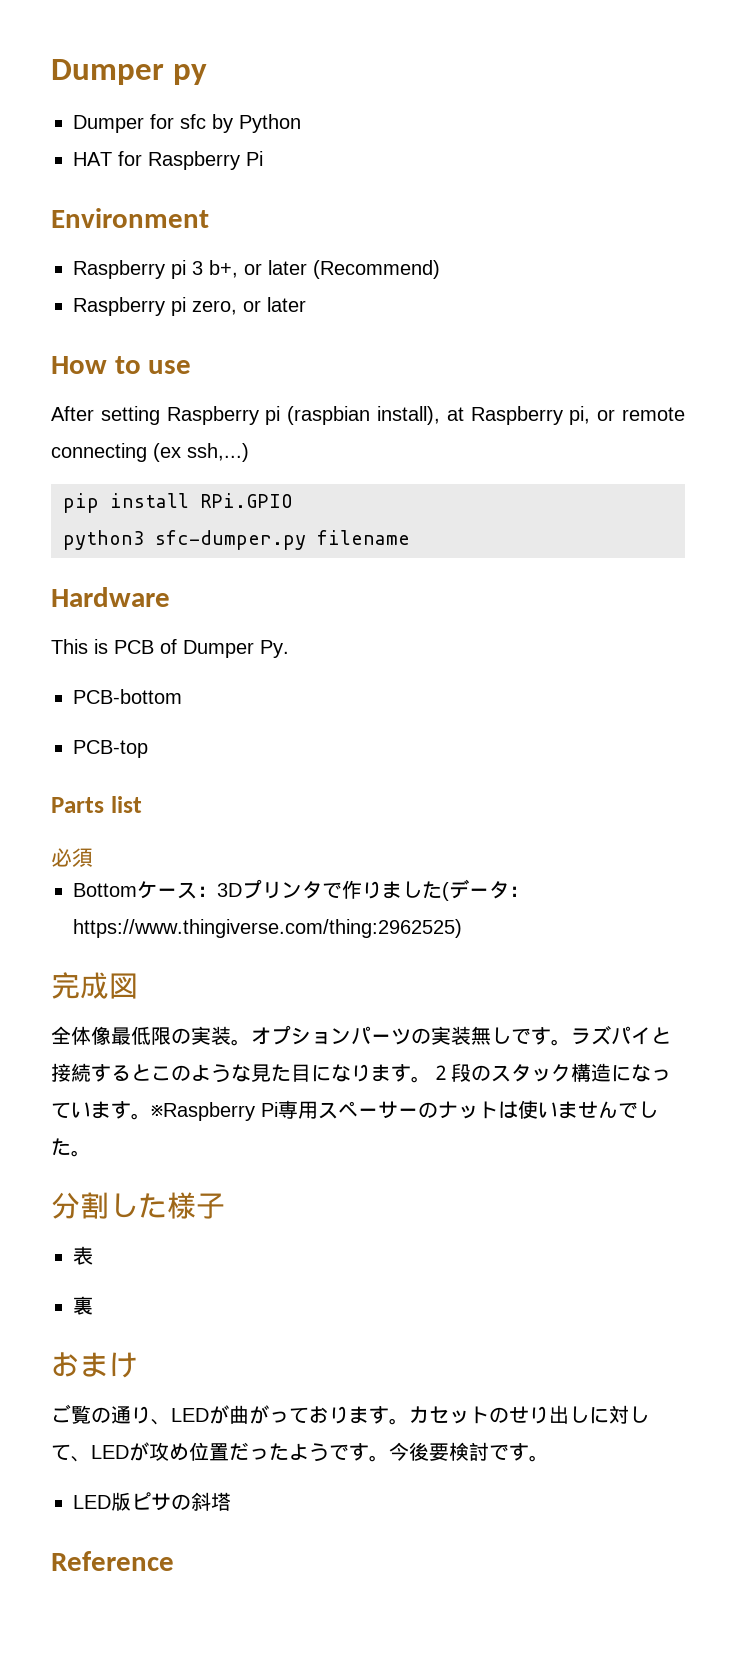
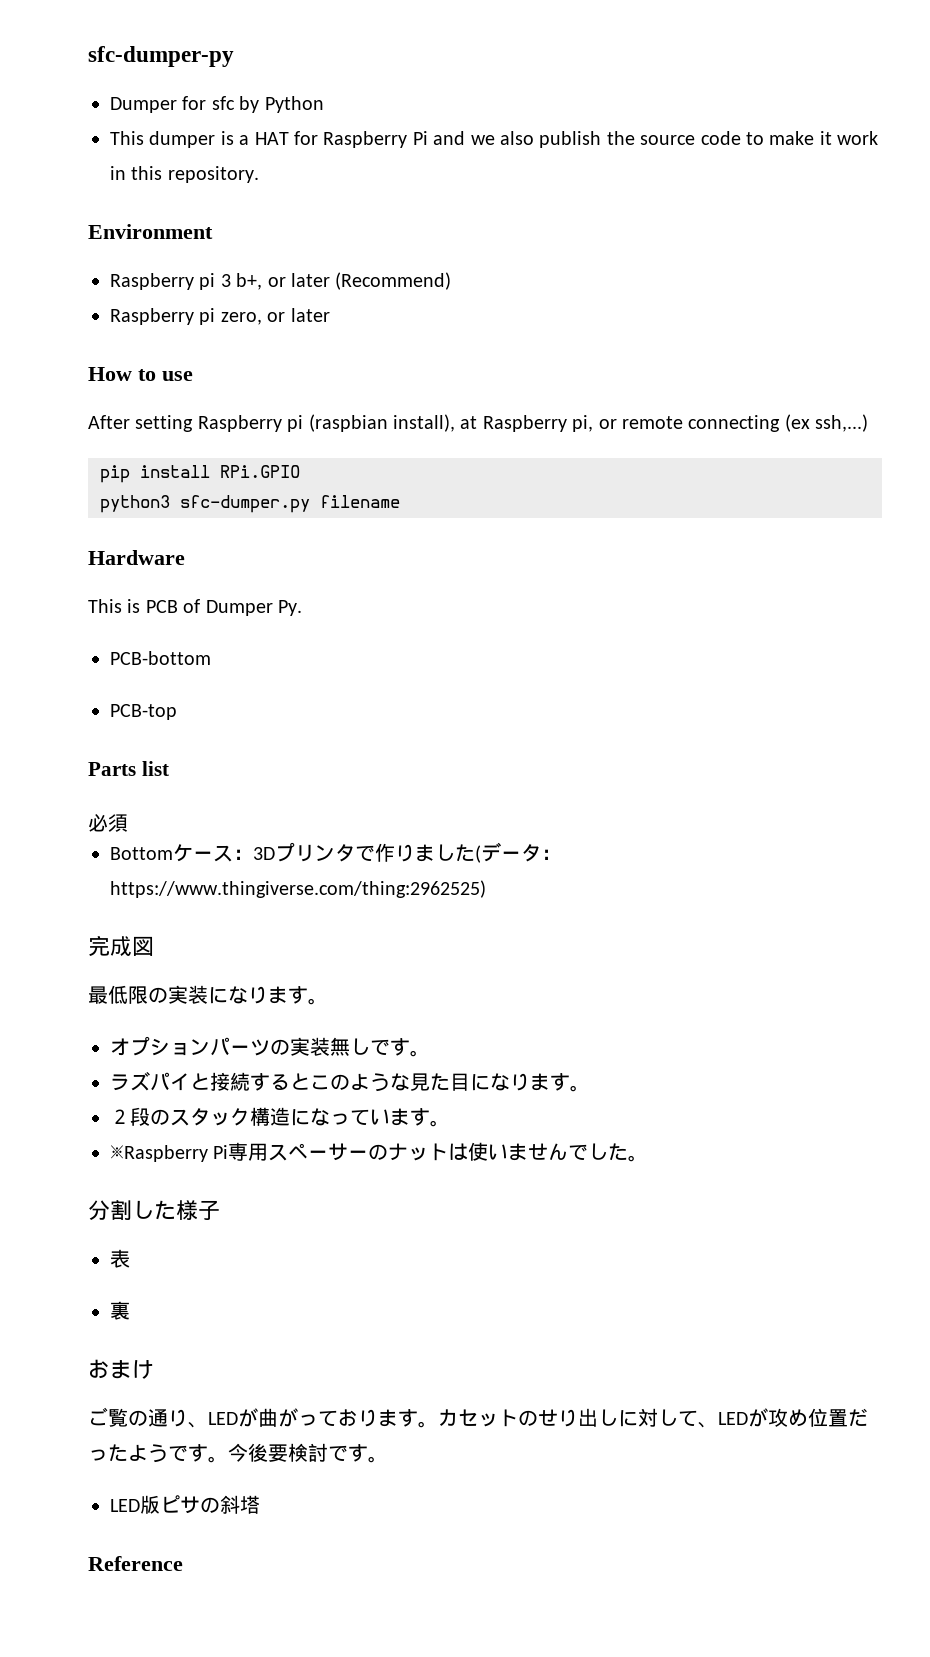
- Dumper py
+ sfc-dumper-py
- HAT for Raspberry Pi
+ This dumper is a HAT for Raspberry Pi and we also publish the source code to make it work in this repository.
- 全体像最低限の実装。オプションパーツの実装無しです。ラズパイと接続するとこのような見た目になります。２段のスタック構造になっています。※Raspberry Pi専用スペーサーのナットは使いませんでした。
+ 最低限の実装になります。
+ オプションパーツの実装無しです。
+ ラズパイと接続するとこのような見た目になります。
+ ２段のスタック構造になっています。
+ ※Raspberry Pi専用スペーサーのナットは使いませんでした。

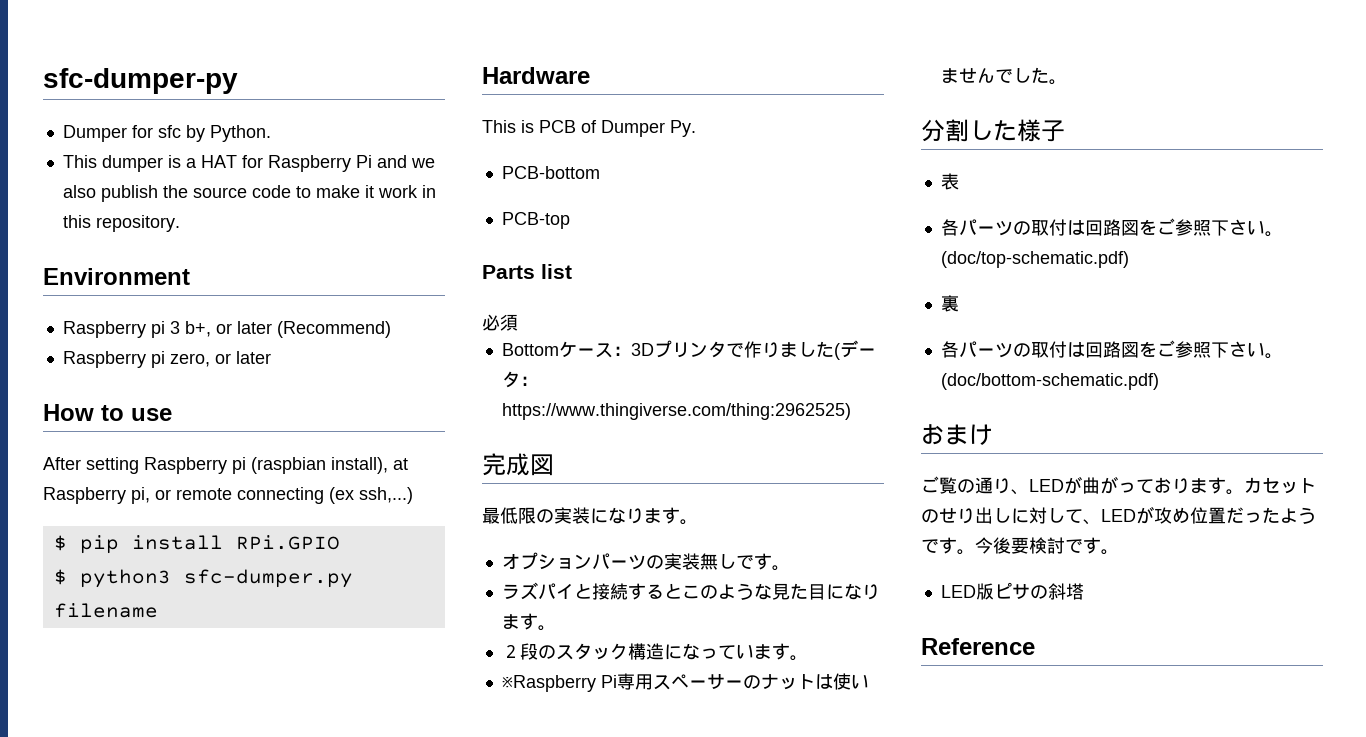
- Dumper for sfc by Python
+ Dumper for sfc by Python.
- pip install RPi.GPIO
+ $ pip install RPi.GPIO
- python3 sfc-dumper.py filename
+ $ python3 sfc-dumper.py filename
+ 各パーツの取付は回路図をご参照下さい。(doc/top-schematic.pdf)
  裏
+ 各パーツの取付は回路図をご参照下さい。(doc/bottom-schematic.pdf)

